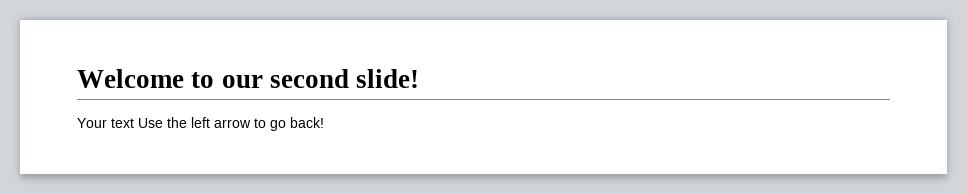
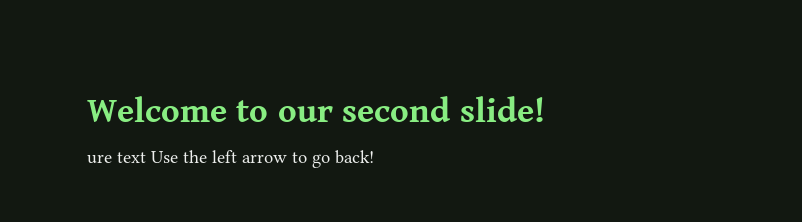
- Your text Use the left arrow to go back!
+ ure text Use the left arrow to go back!

